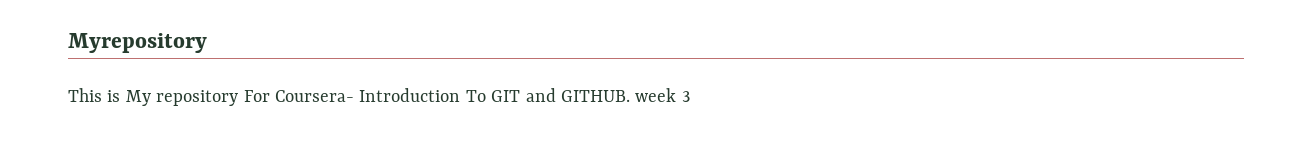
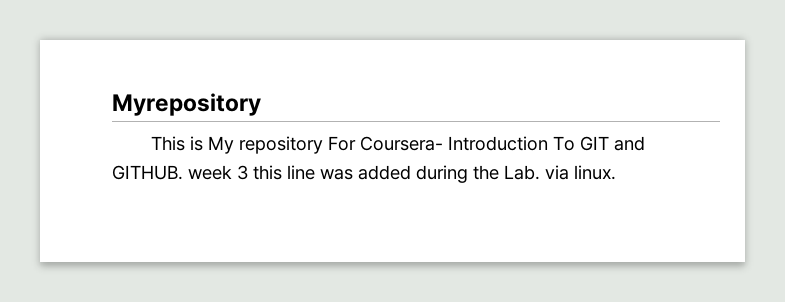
- This is My repository For Coursera- Introduction To GIT and GITHUB. week 3
+ This is My repository For Coursera- Introduction To GIT and GITHUB. week 3 this line was added during the Lab. via linux.

